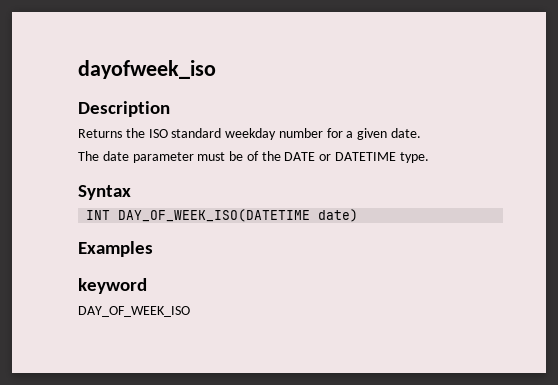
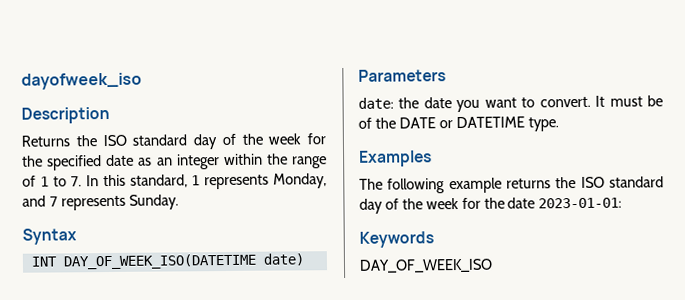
- Returns the ISO standard weekday number for a given date.
- The date parameter must be of the DATE or DATETIME type.
+ Returns the ISO standard day of the week for the specified date as an integer within the range of 1 to 7. In this standard, 1 represents Monday, and 7 represents Sunday.
+ Syntax
+ INT DAY_OF_WEEK_ISO(DATETIME date)
+ Parameters
+ date: the date you want to convert. It must be of the DATE or DATETIME type.
- Syntax
- INT DAY_OF_WEEK_ISO(DATETIME date)
  Examples
- keyword
+ The following example returns the ISO standard day of the week for the date 2023-01-01:
+ Keywords

